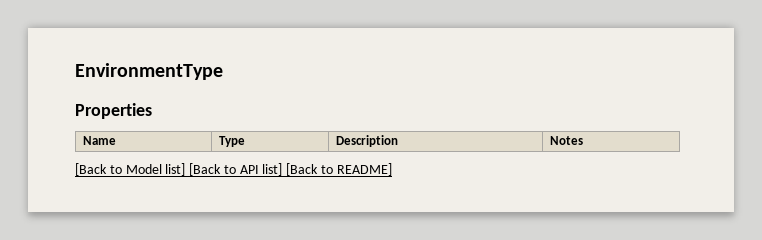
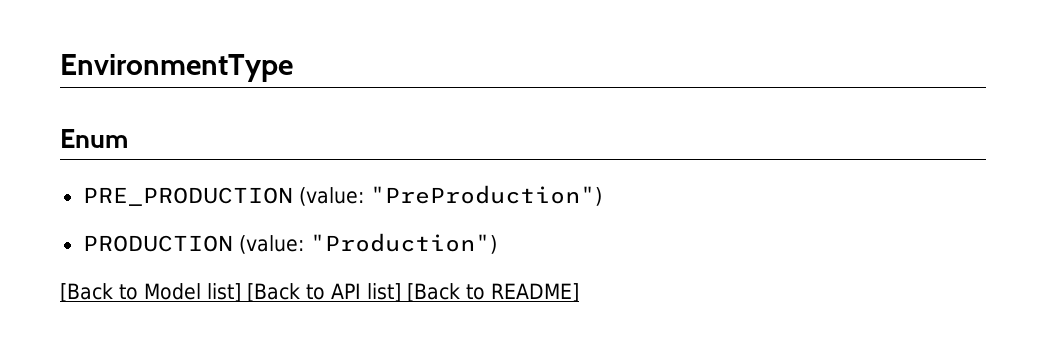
- Properties
- Name | Type | Description | Notes
+ Enum
+ PRE_PRODUCTION (value: "PreProduction")
+ PRODUCTION (value: "Production")

